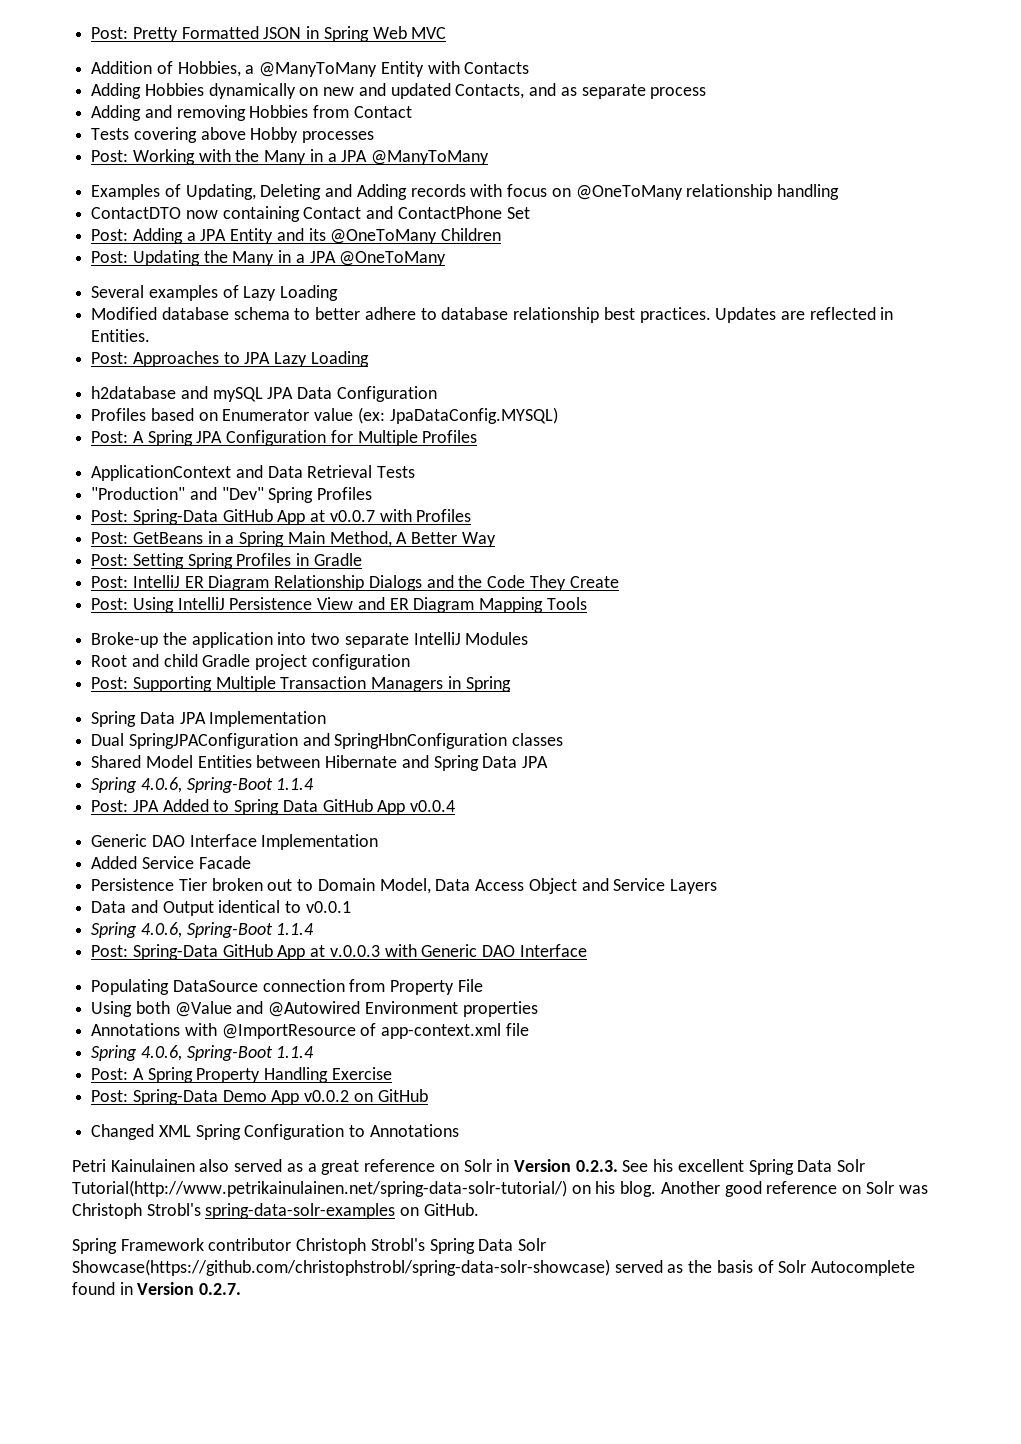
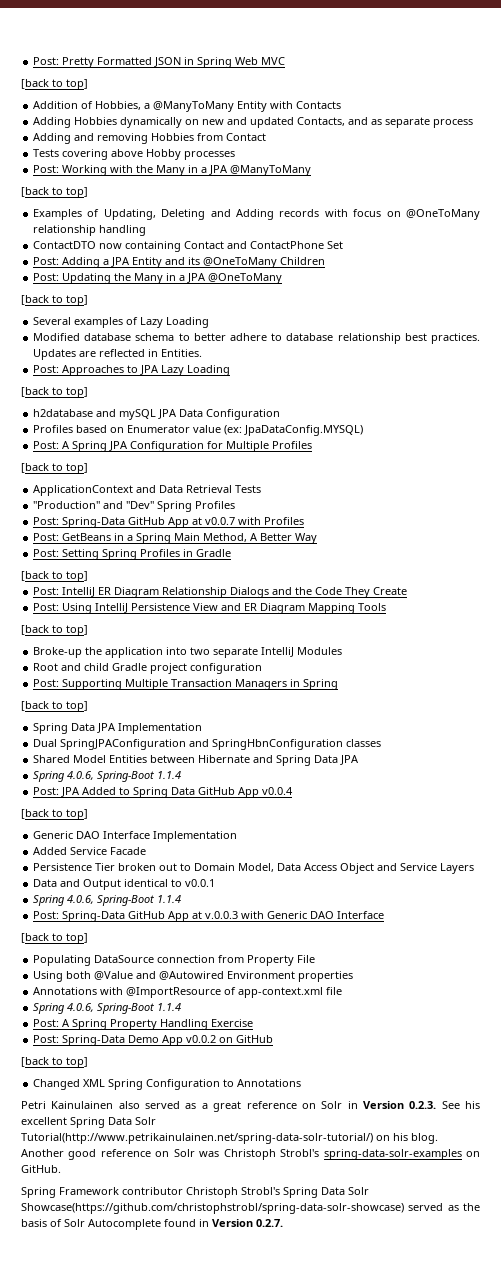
  Post: Pretty Formatted JSON in Spring Web MVC
+ [back to top]
  Post: Working with the Many in a JPA @ManyToMany
+ [back to top]
  Post: Updating the Many in a JPA @OneToMany
+ [back to top]
  Post: Approaches to JPA Lazy Loading
+ [back to top]
  Post: A Spring JPA Configuration for Multiple Profiles
+ [back to top]
  Post: Setting Spring Profiles in Gradle
+ [back to top]
  Post: Using IntelliJ Persistence View and ER Diagram Mapping Tools
+ [back to top]
  Post: Supporting Multiple Transaction Managers in Spring
+ [back to top]
  Post: JPA Added to Spring Data GitHub App v0.0.4
+ [back to top]
  Post: Spring-Data GitHub App at v.0.0.3 with Generic DAO Interface
+ [back to top]
  Post: Spring-Data Demo App v0.0.2 on GitHub
+ [back to top]

